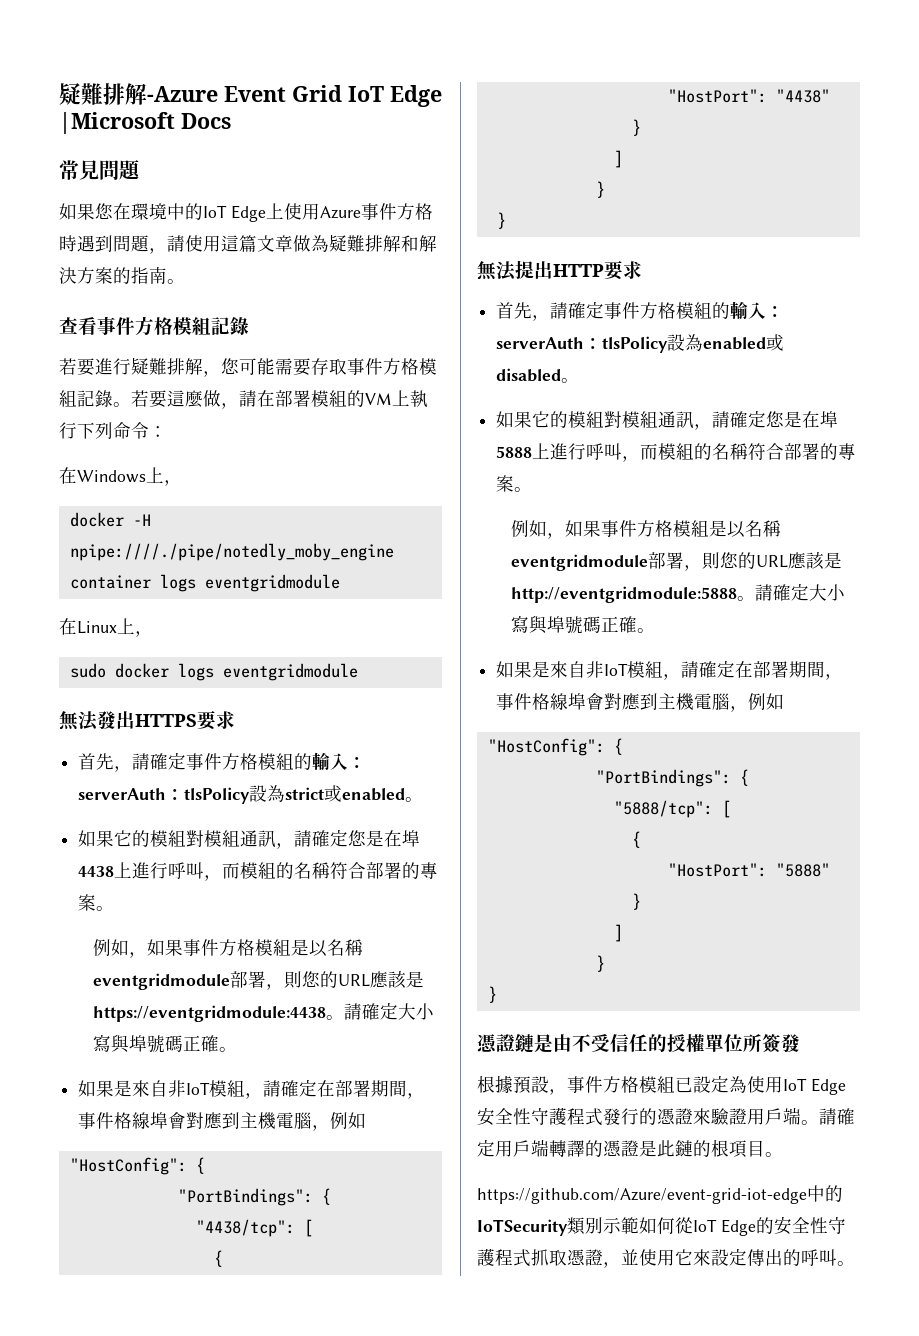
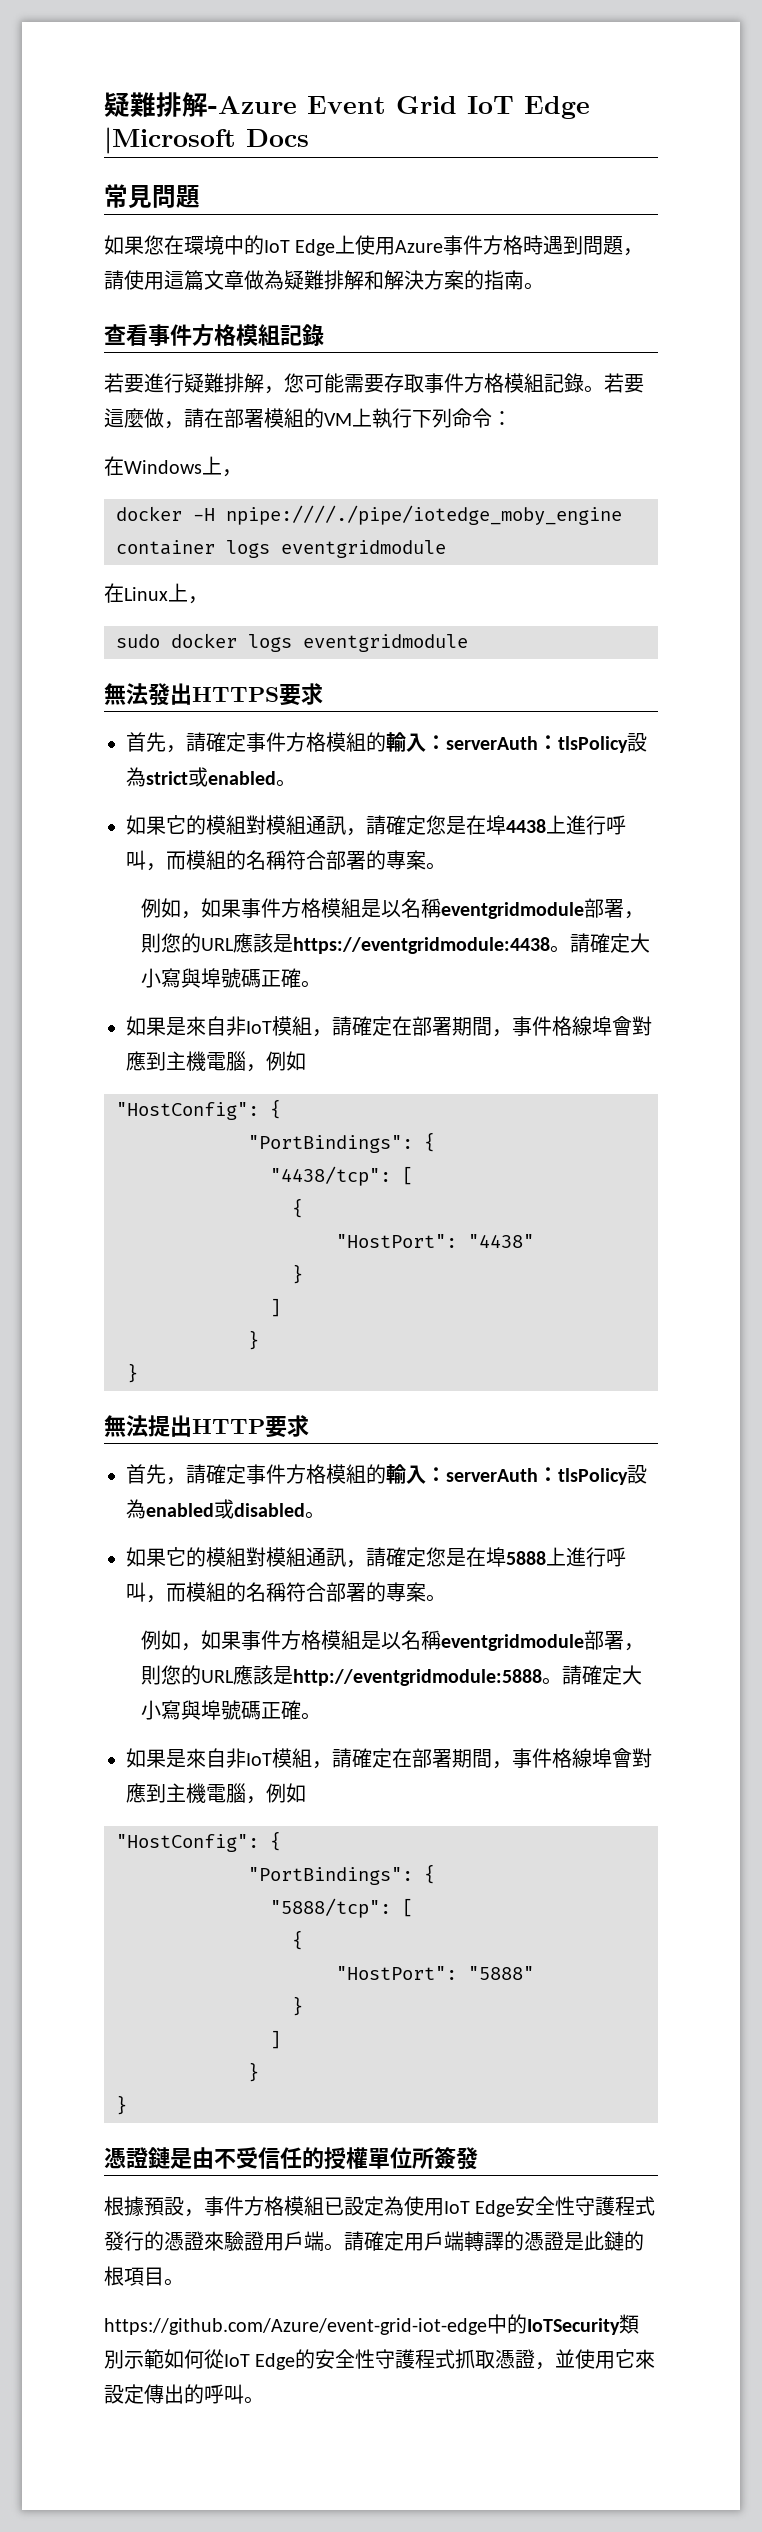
- docker -H npipe:////./pipe/notedly_moby_engine container logs eventgridmodule
+ docker -H npipe:////./pipe/iotedge_moby_engine container logs eventgridmodule

